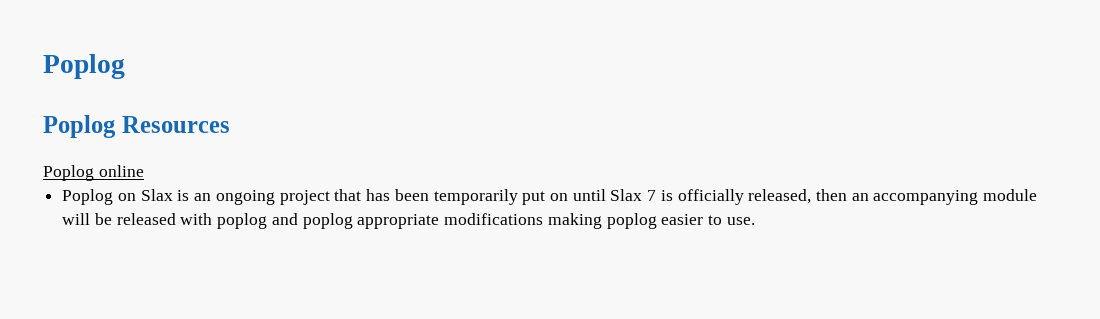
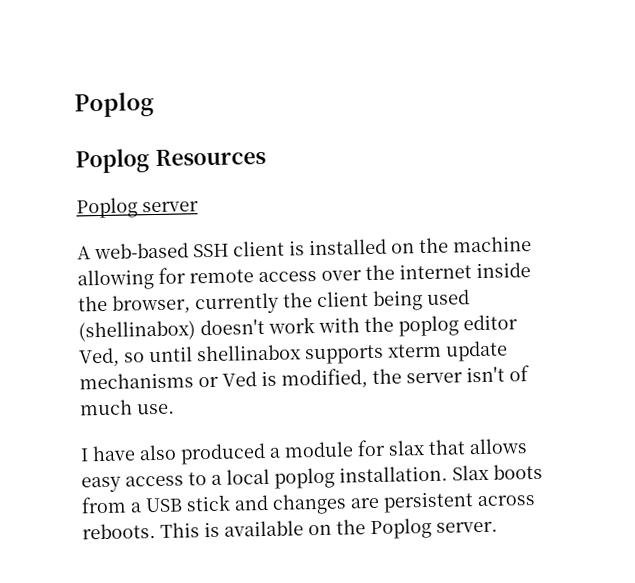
- Poplog online
- Poplog on Slax is an ongoing project that has been temporarily put on until Slax 7 is officially released, then an accompanying module will be released with poplog and poplog appropriate modifications making poplog easier to use.
+ Poplog server
+ A web-based SSH client is installed on the machine allowing for remote access over the internet inside the browser, currently the client being used (shellinabox) doesn't work with the poplog editor Ved, so until shellinabox supports xterm update mechanisms or Ved is modified, the server isn't of much use.
+ I have also produced a module for slax that allows easy access to a local poplog installation. Slax boots from a USB stick and changes are persistent across reboots. This is available on the Poplog server.

